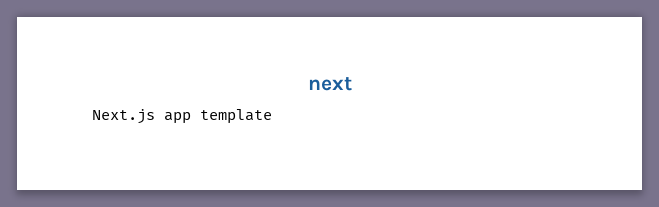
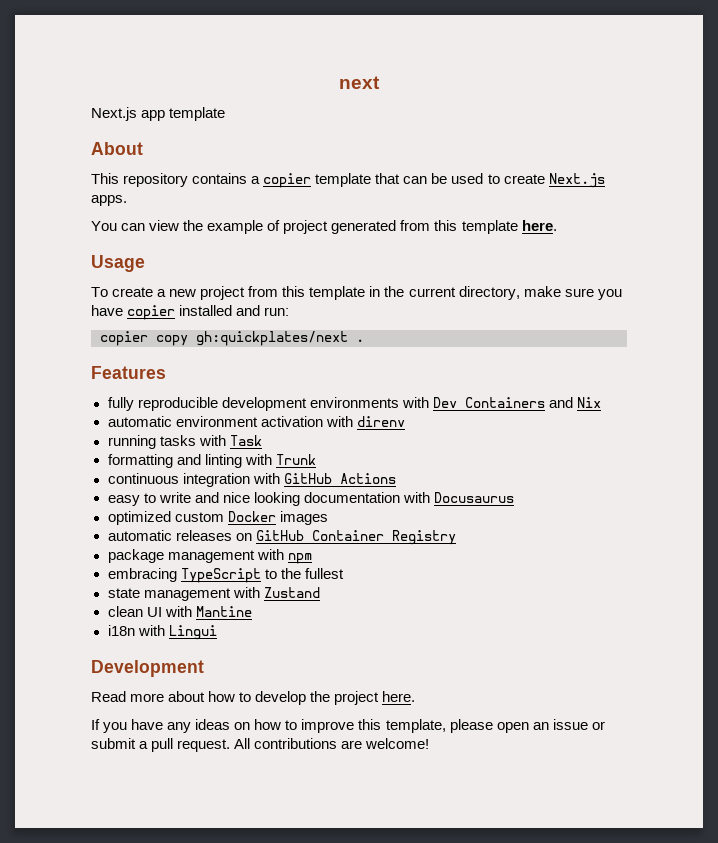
+ About
+ This repository contains a copier template that can be used to create Next.js apps.
+ You can view the example of project generated from this template here.
+ Usage
+ To create a new project from this template in the current directory, make sure you have copier installed and run:
+ copier copy gh:quickplates/next .
+ Features
+ fully reproducible development environments with Dev Containers and Nix
+ automatic environment activation with direnv
+ running tasks with Task
+ formatting and linting with Trunk
+ continuous integration with GitHub Actions
+ easy to write and nice looking documentation with Docusaurus
+ optimized custom Docker images
+ automatic releases on GitHub Container Registry
+ package management with npm
+ embracing TypeScript to the fullest
+ state management with Zustand
+ clean UI with Mantine
+ i18n with Lingui
+ Development
+ Read more about how to develop the project here.
+ If you have any ideas on how to improve this template, please open an issue or submit a pull request. All contributions are welcome!

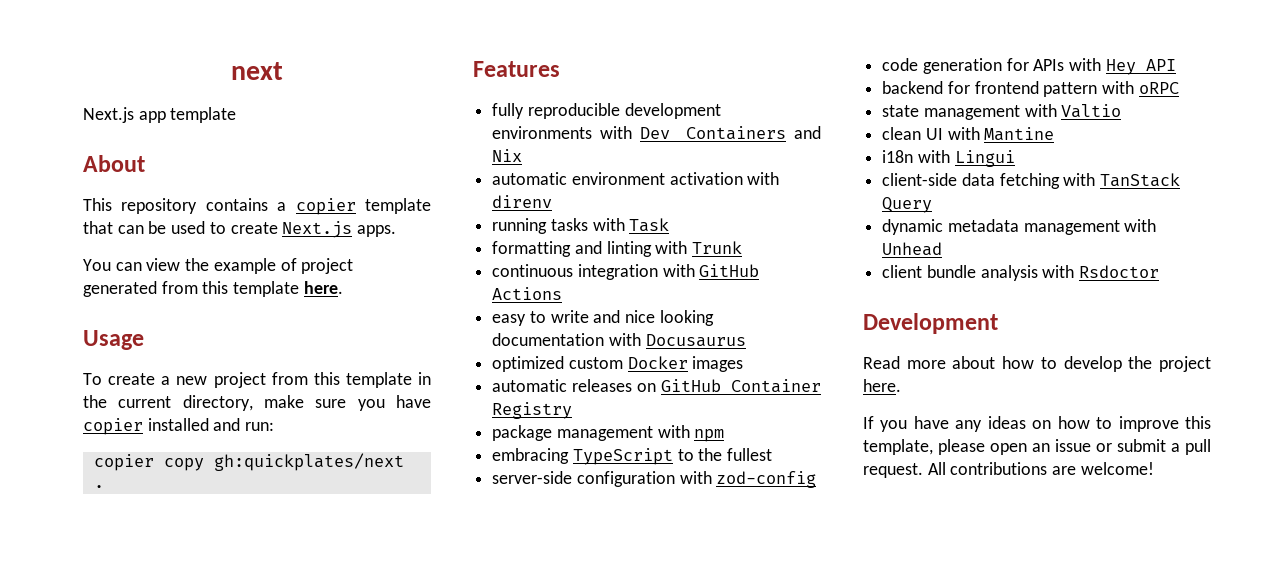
+ server-side configuration with zod-config
+ code generation for APIs with Hey API
+ backend for frontend pattern with oRPC
- state management with Zustand
+ state management with Valtio
+ client-side data fetching with TanStack Query
+ dynamic metadata management with Unhead
+ client bundle analysis with Rsdoctor

